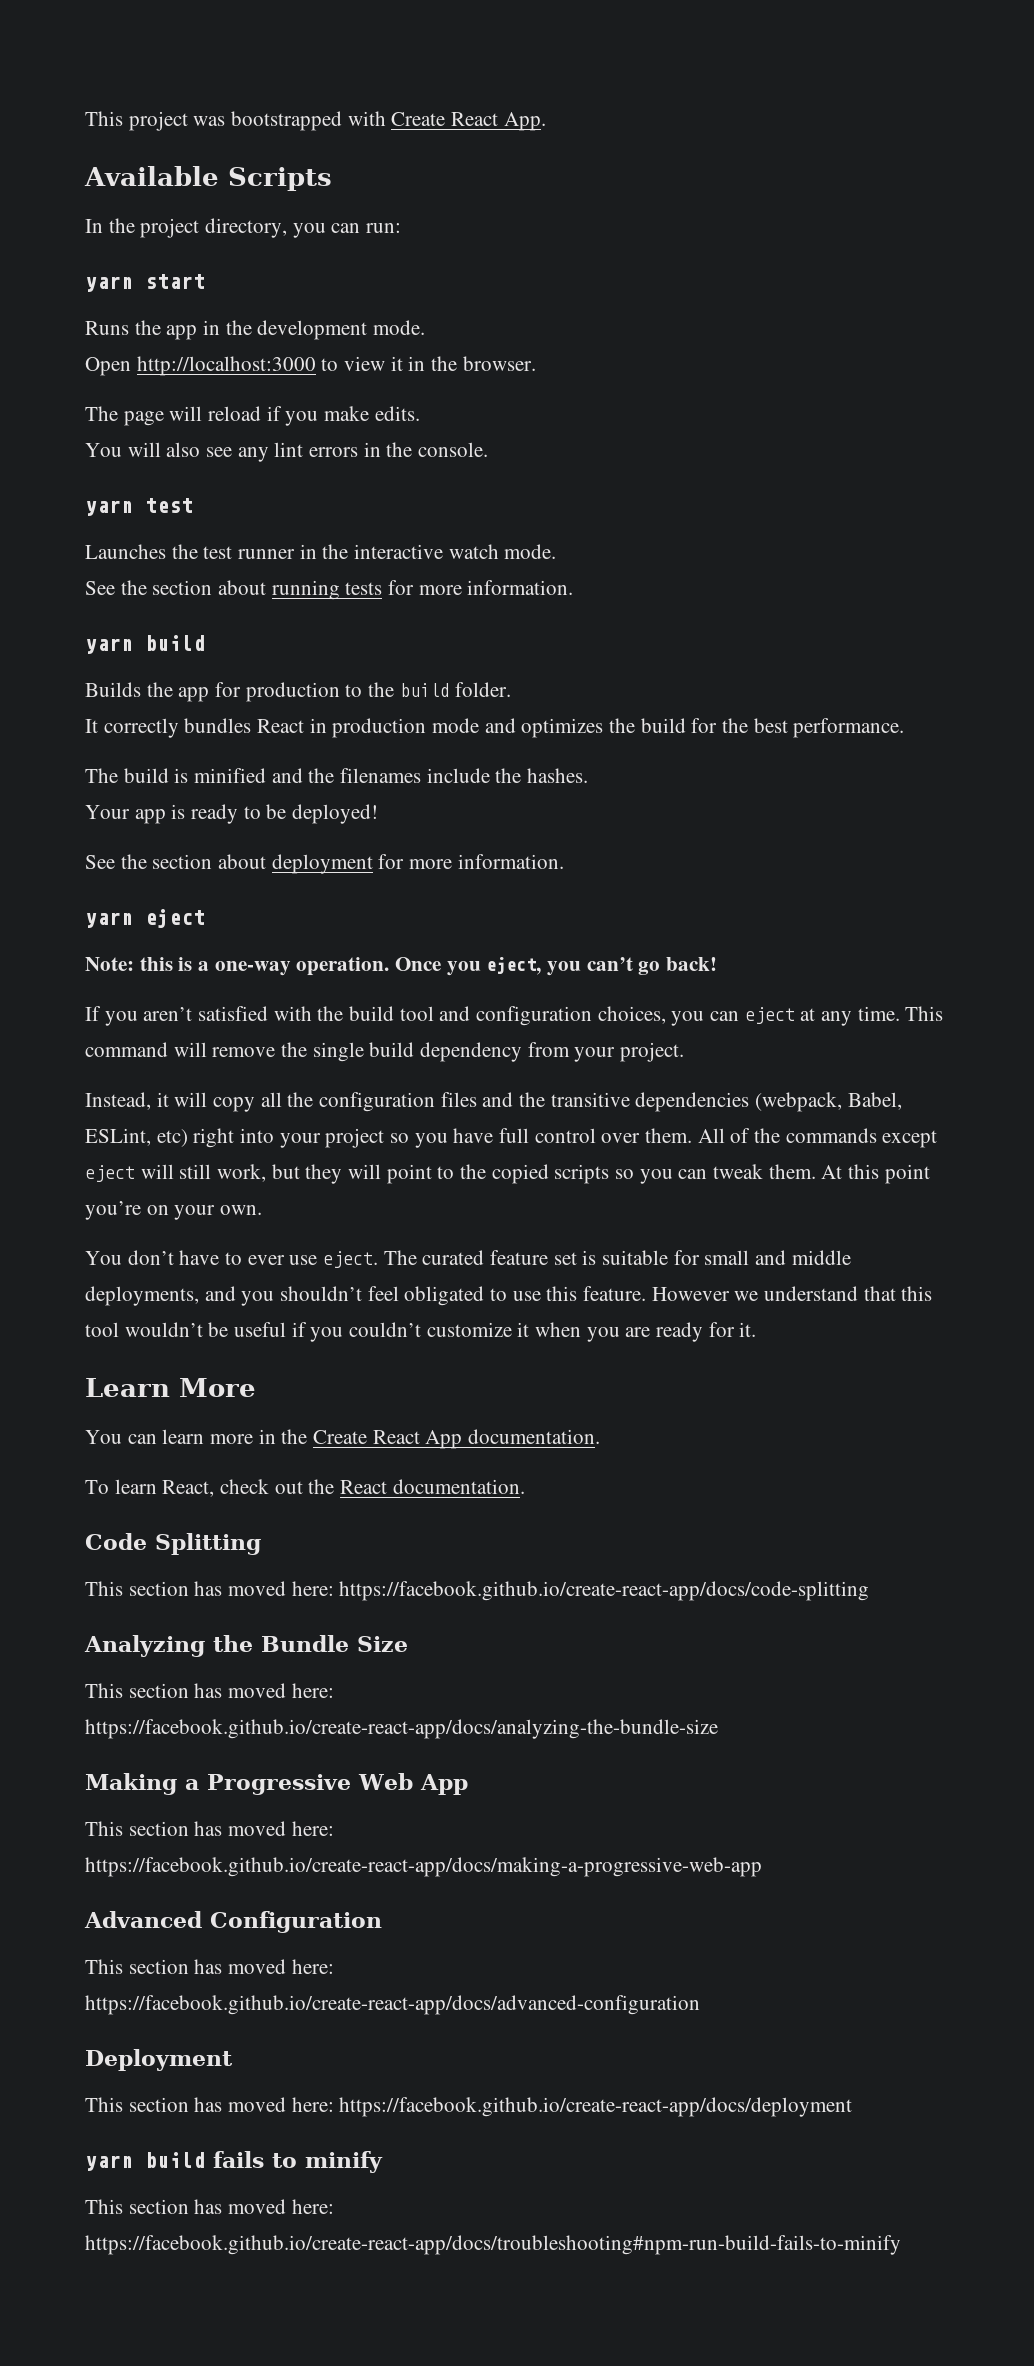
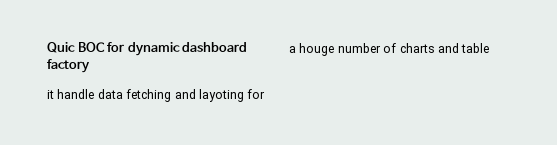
- This project was bootstrapped with Create React App.
- Available Scripts
- In the project directory, you can run:
- yarn start
- Runs the app in the development mode.
- Open http://localhost:3000 to view it in the browser.
- The page will reload if you make edits.
- You will also see any lint errors in the console.
- yarn test
- Launches the test runner in the interactive watch mode.
- See the section about running tests for more information.
- yarn build
- Builds the app for production to the build folder.
- It correctly bundles React in production mode and optimizes the build for the best performance.
- The build is minified and the filenames include the hashes.
- Your app is ready to be deployed!
- See the section about deployment for more information.
- yarn eject
- Note: this is a one-way operation. Once you eject, you can’t go back!
- If you aren’t satisfied with the build tool and configuration choices, you can eject at any time. This command will remove the single build dependency from your project.
- Instead, it will copy all the configuration files and the transitive dependencies (webpack, Babel, ESLint, etc) right into your project so you have full control over them. All of the commands except eject will still work, but they will point to the copied scripts so you can tweak them. At this point you’re on your own.
- You don’t have to ever use eject. The curated feature set is suitable for small and middle deployments, and you shouldn’t feel obligated to use this feature. However we understand that this tool wouldn’t be useful if you couldn’t customize it when you are ready for it.
- Learn More
- You can learn more in the Create React App documentation.
- To learn React, check out the React documentation.
- Code Splitting
- This section has moved here: https://facebook.github.io/create-react-app/docs/code-splitting
- Analyzing the Bundle Size
- This section has moved here: https://facebook.github.io/create-react-app/docs/analyzing-the-bundle-size
- Making a Progressive Web App
- This section has moved here: https://facebook.github.io/create-react-app/docs/making-a-progressive-web-app
- Advanced Configuration
- This section has moved here: https://facebook.github.io/create-react-app/docs/advanced-configuration
- Deployment
- This section has moved here: https://facebook.github.io/create-react-app/docs/deployment
- yarn build fails to minify
- This section has moved here: https://facebook.github.io/create-react-app/docs/troubleshooting#npm-run-build-fails-to-minify
+ Quic BOC for dynamic dashboard factory
+ it handle data fetching and layoting for a houge number of charts and table

